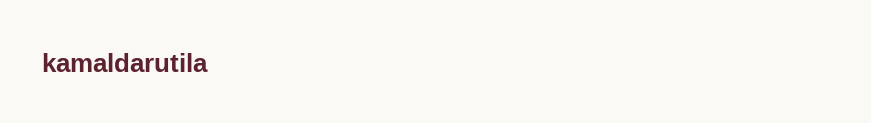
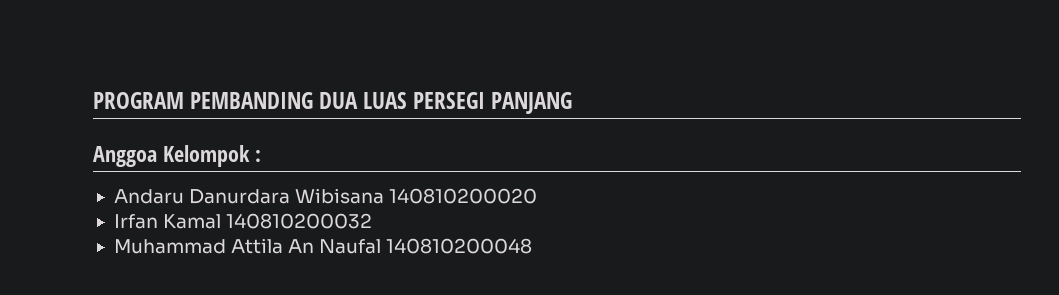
- kamaldarutila
+ PROGRAM PEMBANDING DUA LUAS PERSEGI PANJANG
+ Anggoa Kelompok :
+ Andaru Danurdara Wibisana 140810200020
+ Irfan Kamal 140810200032
+ Muhammad Attila An Naufal 140810200048

